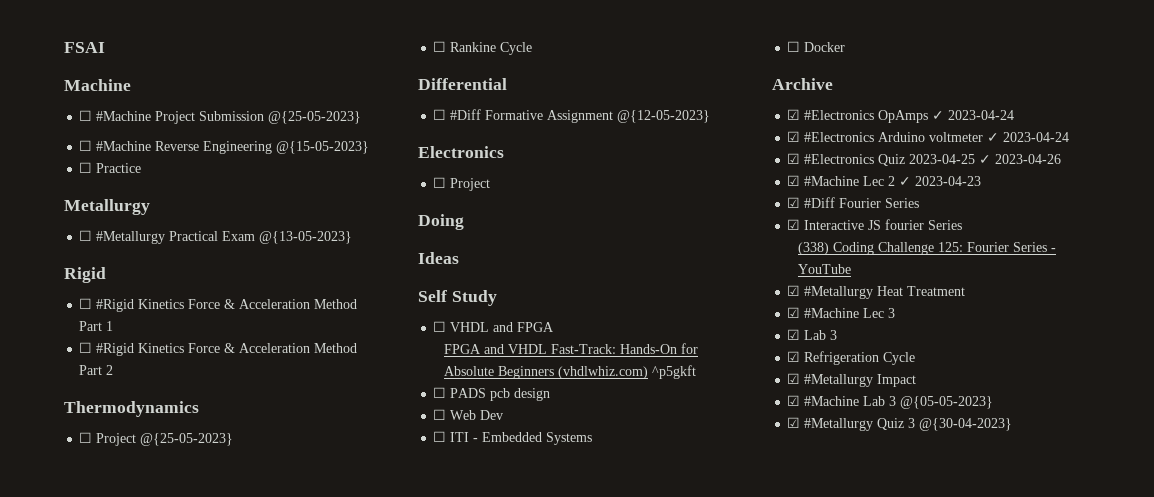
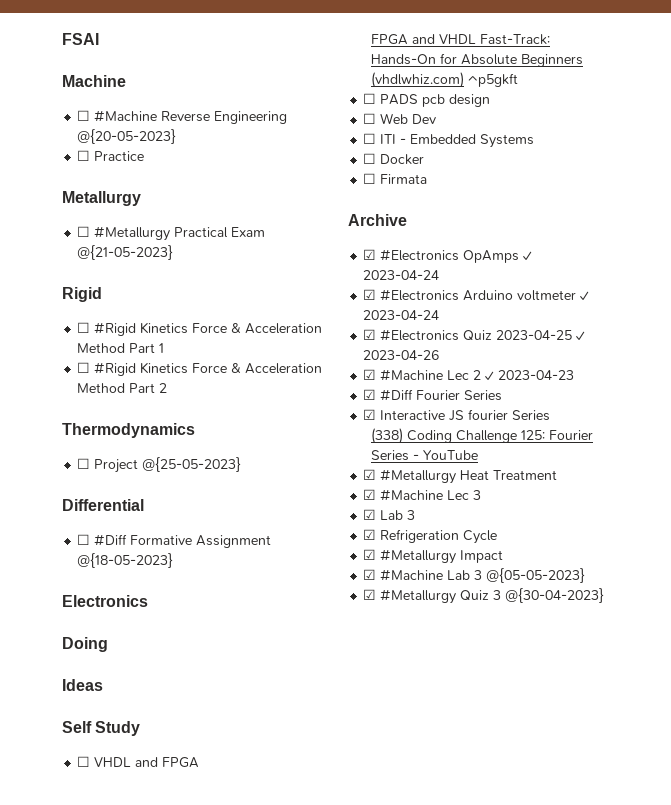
- ☐ #Machine Project Submission @{25-05-2023}
- ☐ #Machine Reverse Engineering @{15-05-2023}
+ ☐ #Machine Reverse Engineering @{20-05-2023}
- ☐ #Metallurgy Practical Exam @{13-05-2023}
+ ☐ #Metallurgy Practical Exam @{21-05-2023}
- ☐ Rankine Cycle
- ☐ #Diff Formative Assignment @{12-05-2023}
+ ☐ #Diff Formative Assignment @{18-05-2023}
  Electronics
- ☐ Project
+ ☐ Firmata

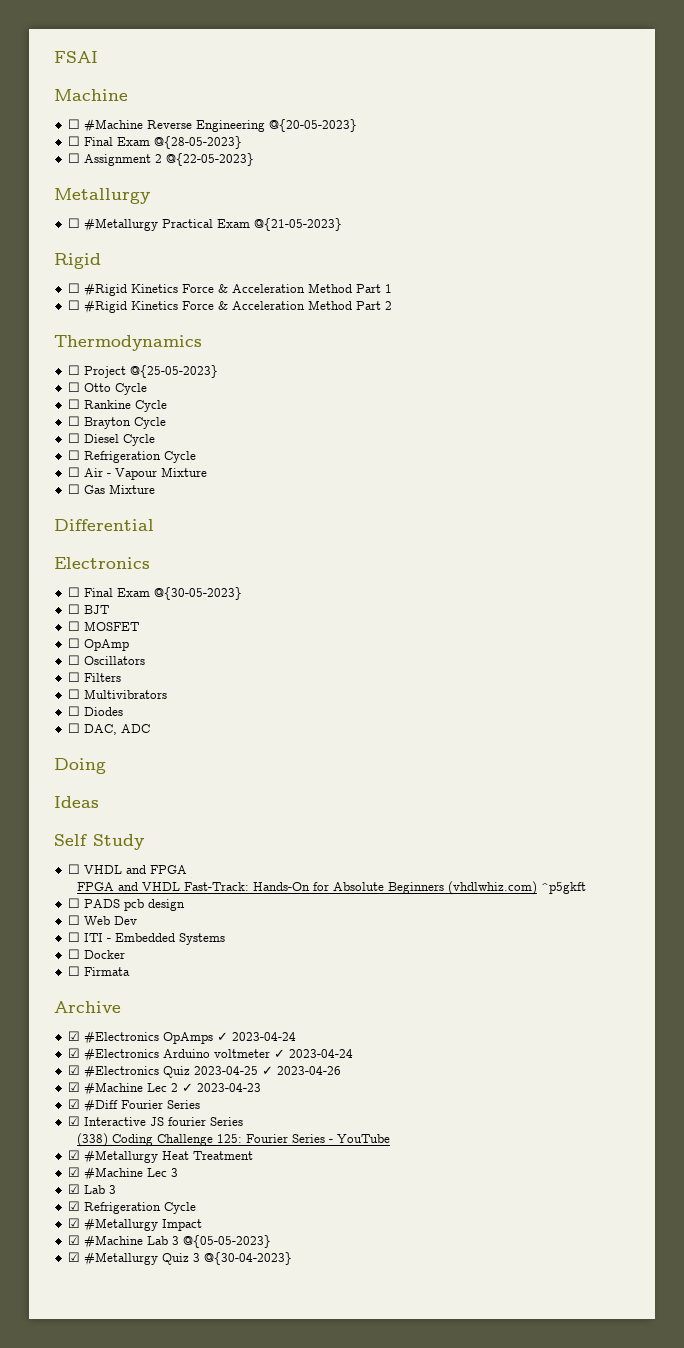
- ☐ Practice
+ ☐ Final Exam @{28-05-2023}
+ ☐ Assignment 2 @{22-05-2023}
+ ☐ Otto Cycle
+ ☐ Rankine Cycle
+ ☐ Brayton Cycle
+ ☐ Diesel Cycle
+ ☐ Refrigeration Cycle
+ ☐ Air - Vapour Mixture
+ ☐ Gas Mixture
- ☐ #Diff Formative Assignment @{18-05-2023}
  Electronics
+ ☐ Final Exam @{30-05-2023}
+ ☐ BJT
+ ☐ MOSFET
+ ☐ OpAmp
+ ☐ Oscillators
+ ☐ Filters
+ ☐ Multivibrators
+ ☐ Diodes
+ ☐ DAC, ADC

